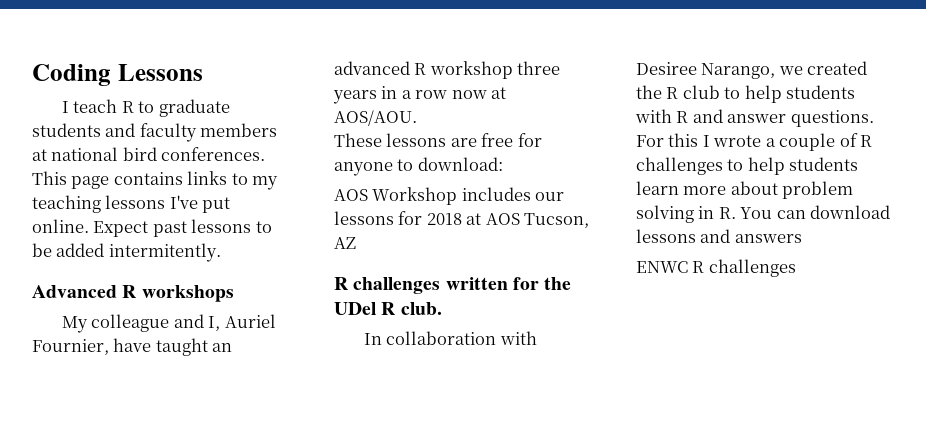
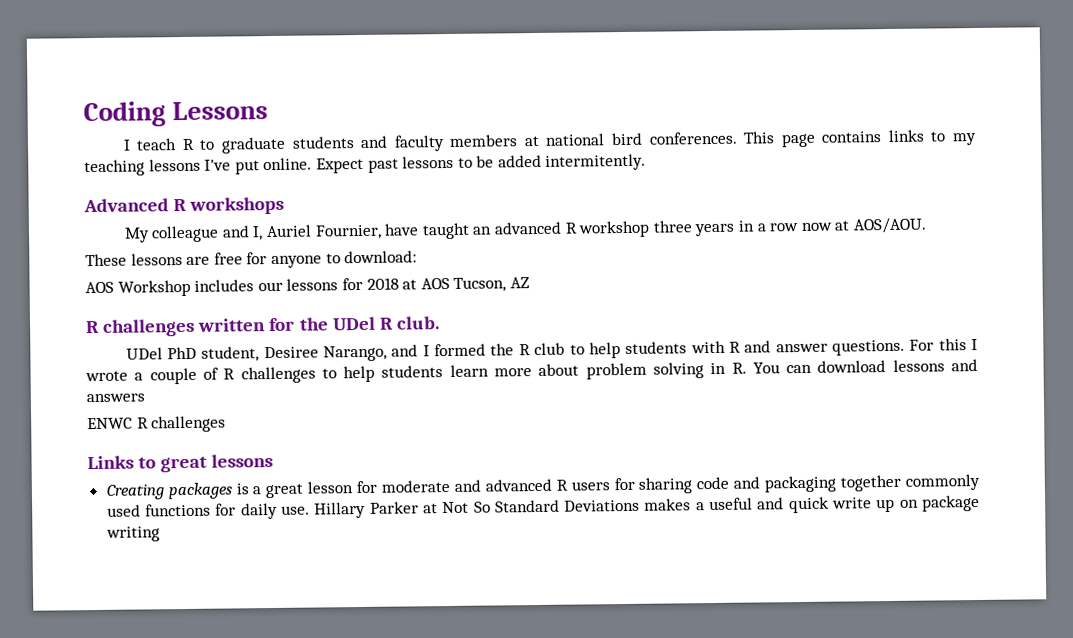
- In collaboration with Desiree Narango, we created the R club to help students with R and answer questions.
+ UDel PhD student, Desiree Narango, and I formed the R club to help students with R and answer questions.
+ Links to great lessons
+ Creating packages is a great lesson for moderate and advanced R users for sharing code and packaging together commonly used functions for daily use. Hillary Parker at Not So Standard Deviations makes a useful and quick write up on package writing

